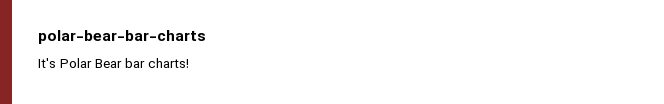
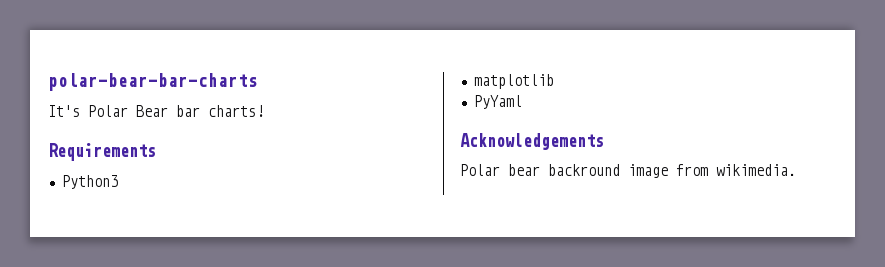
+ Requirements
+ Python3
+ matplotlib
+ PyYaml
+ Acknowledgements
+ Polar bear backround image from wikimedia.

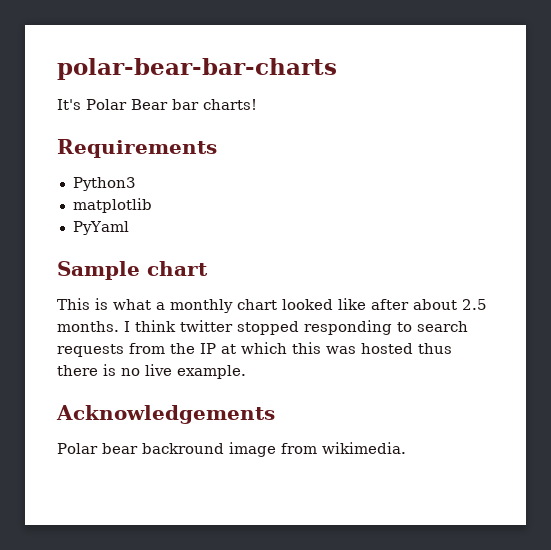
+ Sample chart
+ This is what a monthly chart looked like after about 2.5 months. I think twitter stopped responding to search requests from the IP at which this was hosted thus there is no live example.

